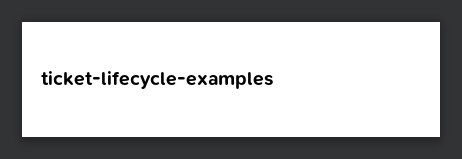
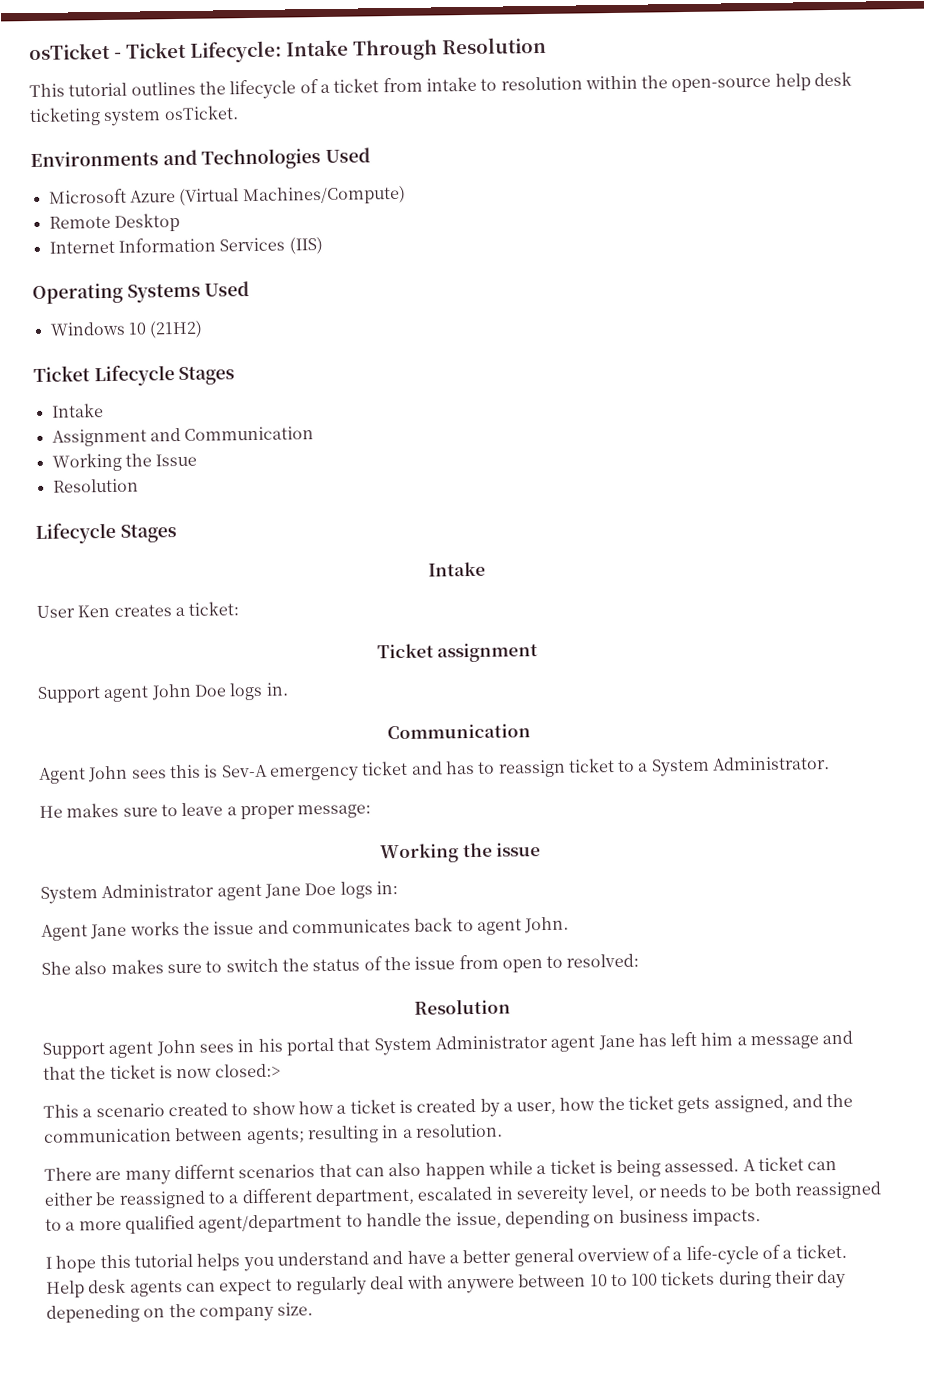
- ticket-lifecycle-examples
+ osTicket - Ticket Lifecycle: Intake Through Resolution
+ This tutorial outlines the lifecycle of a ticket from intake to resolution within the open-source help desk ticketing system osTicket.
+ Environments and Technologies Used
+ Microsoft Azure (Virtual Machines/Compute)
+ Remote Desktop
+ Internet Information Services (IIS)
+ Operating Systems Used
+ Windows 10 (21H2)
+ Ticket Lifecycle Stages
+ Intake
+ Assignment and Communication
+ Working the Issue
+ Resolution
+ Lifecycle Stages
+ Intake
+ User Ken creates a ticket:
+ Ticket assignment
+ Support agent John Doe logs in.
+ Communication
+ Agent John sees this is Sev-A emergency ticket and has to reassign ticket to a System Administrator.
+ He makes sure to leave a proper message:
+ Working the issue
+ System Administrator agent Jane Doe logs in:
+ Agent Jane works the issue and communicates back to agent John.
+ She also makes sure to switch the status of the issue from open to resolved:
+ Resolution
+ Support agent John sees in his portal that System Administrator agent Jane has left him a message and that the ticket is now closed:>
+ This a scenario created to show how a ticket is created by a user, how the ticket gets assigned, and the communication between agents; resulting in a resolution.
+ There are many differnt scenarios that can also happen while a ticket is being assessed. A ticket can either be reassigned to a different department, escalated in severeity level, or needs to be both reassigned to a more qualified agent/department to handle the issue, depending on business impacts.
+ I hope this tutorial helps you understand and have a better general overview of a life-cycle of a ticket. Help desk agents can expect to regularly deal with anywere between 10 to 100 tickets during their day depeneding on the company size.

